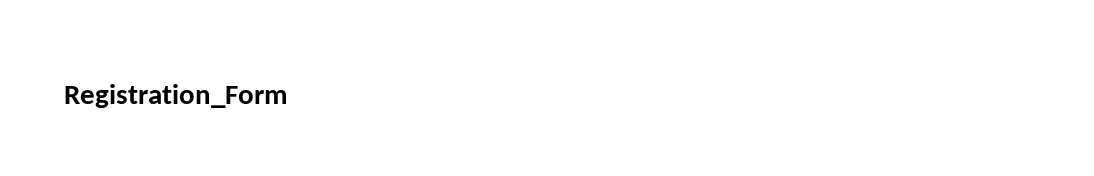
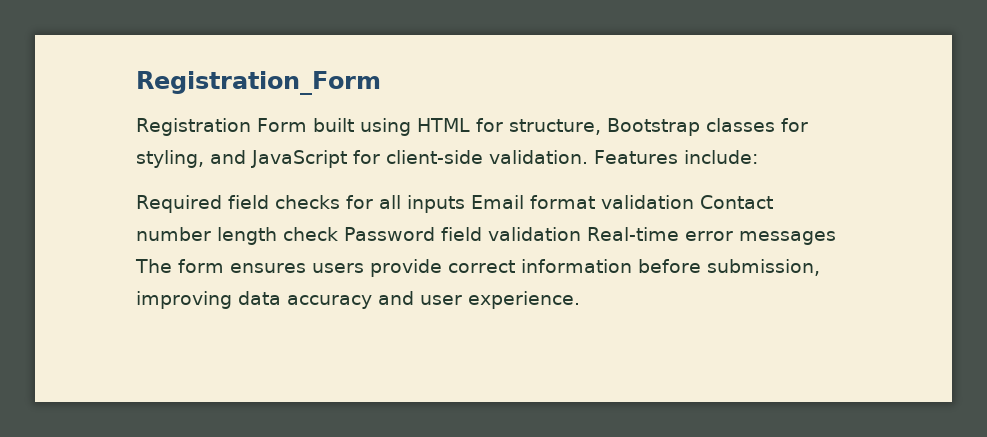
+ Registration Form built using HTML for structure, Bootstrap classes for styling, and JavaScript for client-side validation. Features include:
+ Required field checks for all inputs Email format validation Contact number length check Password field validation Real-time error messages The form ensures users provide correct information before submission, improving data accuracy and user experience.

